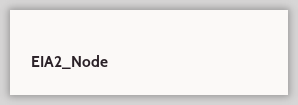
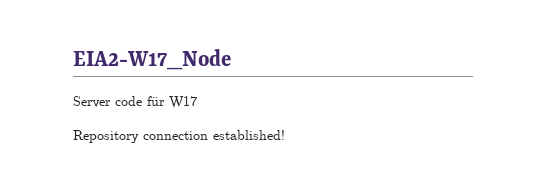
- EIA2_Node
+ EIA2-W17_Node
+ Server code für W17
+ Repository connection established!

